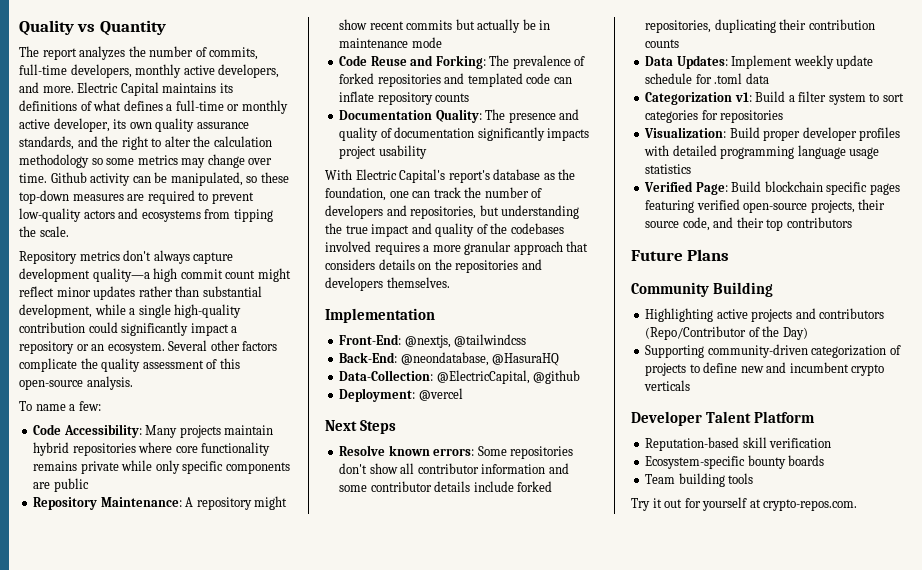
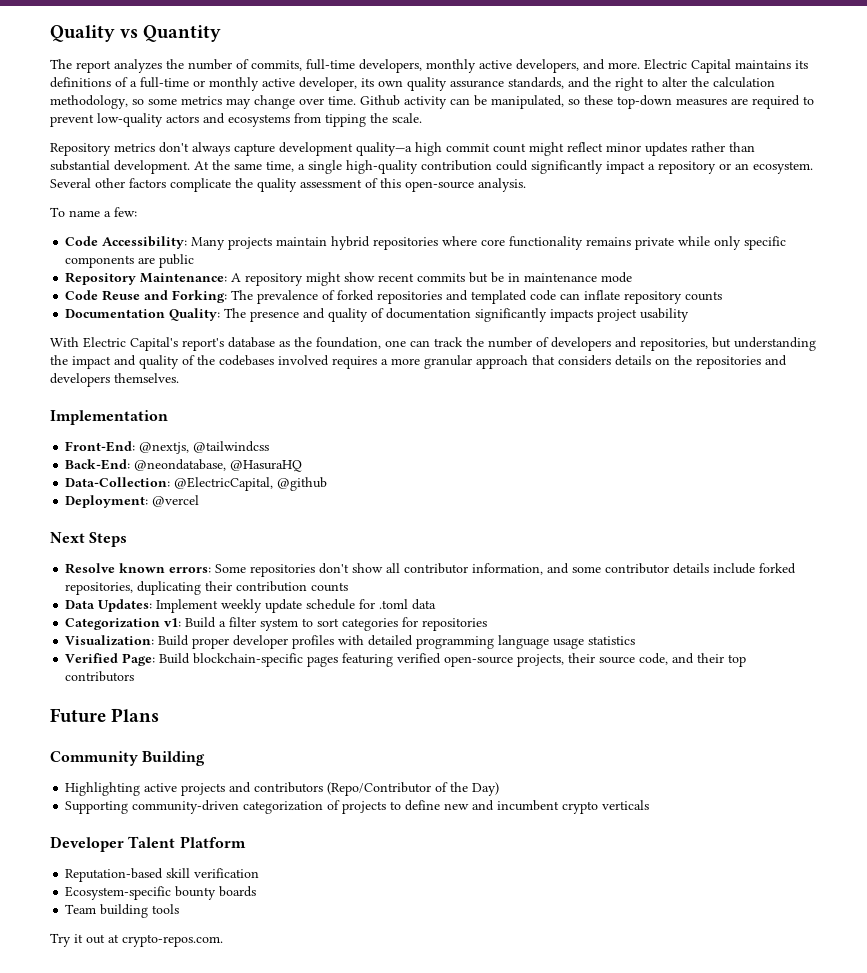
- Electric Capital maintains its definitions of what defines a full-time or monthly active developer, its own quality assurance standards, and the right to alter the calculation methodology so some metrics may change over time.
+ Electric Capital maintains its definitions of a full-time or monthly active developer, its own quality assurance standards, and the right to alter the calculation methodology, so some metrics may change over time.
- Repository metrics don't always capture development quality—a high commit count might reflect minor updates rather than substantial development, while a single high-quality contribution could significantly impact a repository or an ecosystem.
+ Repository metrics don't always capture development quality—a high commit count might reflect minor updates rather than substantial development. At the same time, a single high-quality contribution could significantly impact a repository or an ecosystem.
- Repository Maintenance: A repository might show recent commits but actually be in maintenance mode
+ Repository Maintenance: A repository might show recent commits but be in maintenance mode
- With Electric Capital's report's database as the foundation, one can track the number of developers and repositories, but understanding the true impact and quality of the codebases involved requires a more granular approach that considers details on the repositories and developers themselves.
+ With Electric Capital's report's database as the foundation, one can track the number of developers and repositories, but understanding the impact and quality of the codebases involved requires a more granular approach that considers details on the repositories and developers themselves.
- Resolve known errors: Some repositories don't show all contributor information and some contributor details include forked repositories, duplicating their contribution counts
+ Resolve known errors: Some repositories don't show all contributor information, and some contributor details include forked repositories, duplicating their contribution counts
- Verified Page: Build blockchain specific pages featuring verified open-source projects, their source code, and their top contributors
+ Verified Page: Build blockchain-specific pages featuring verified open-source projects, their source code, and their top contributors
- Try it out for yourself at crypto-repos.com.
+ Try it out at crypto-repos.com.

